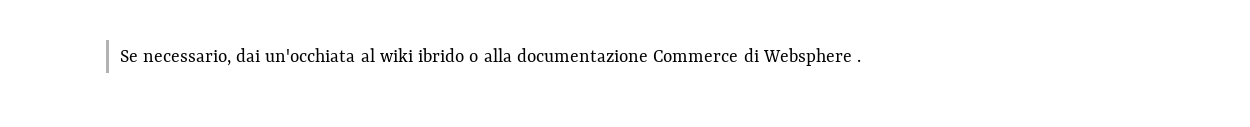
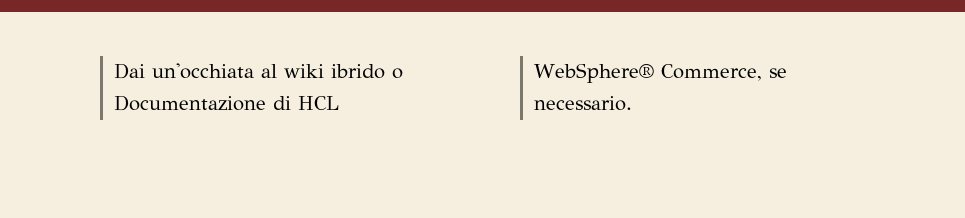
- Se necessario, dai un'occhiata al wiki ibrido o alla documentazione Commerce di Websphere .
+ Dai un'occhiata al wiki ibrido o Documentazione di HCL WebSphere® Commerce, se necessario.

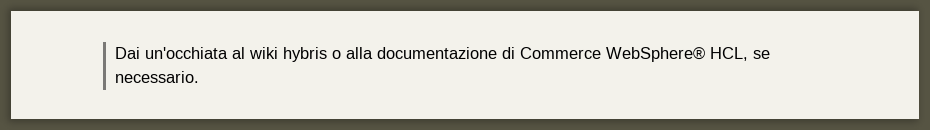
- Dai un'occhiata al wiki ibrido o Documentazione di HCL WebSphere® Commerce, se necessario.
+ Dai un'occhiata al wiki hybris o alla documentazione di Commerce WebSphere® HCL, se necessario.

